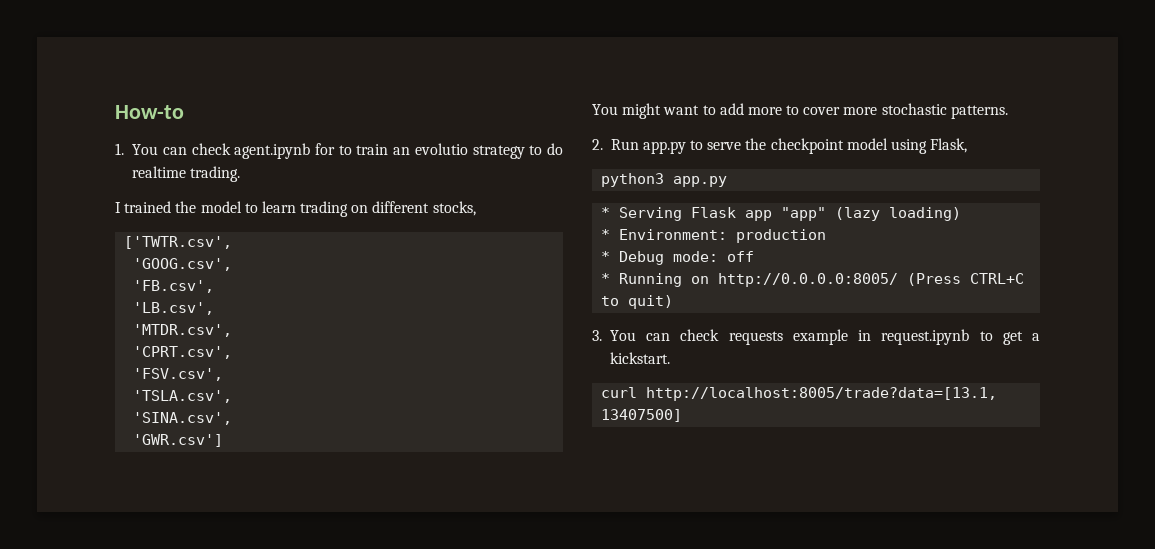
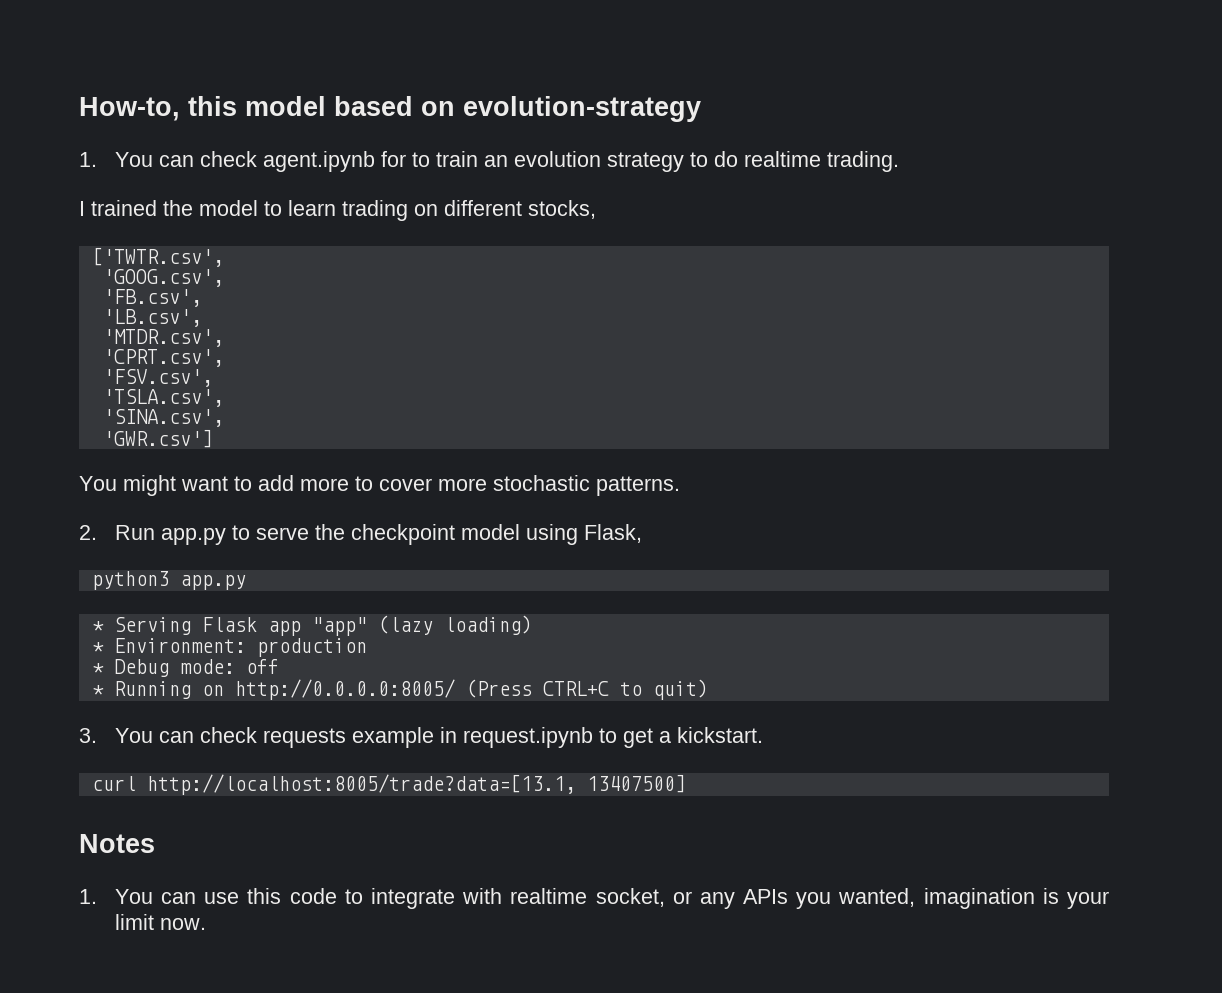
- How-to
+ How-to, this model based on evolution-strategy
- 1. You can check agent.ipynb for to train an evolutio strategy to do realtime trading.
+ 1. You can check agent.ipynb for to train an evolution strategy to do realtime trading.
+ Notes
+ 1. You can use this code to integrate with realtime socket, or any APIs you wanted, imagination is your limit now.

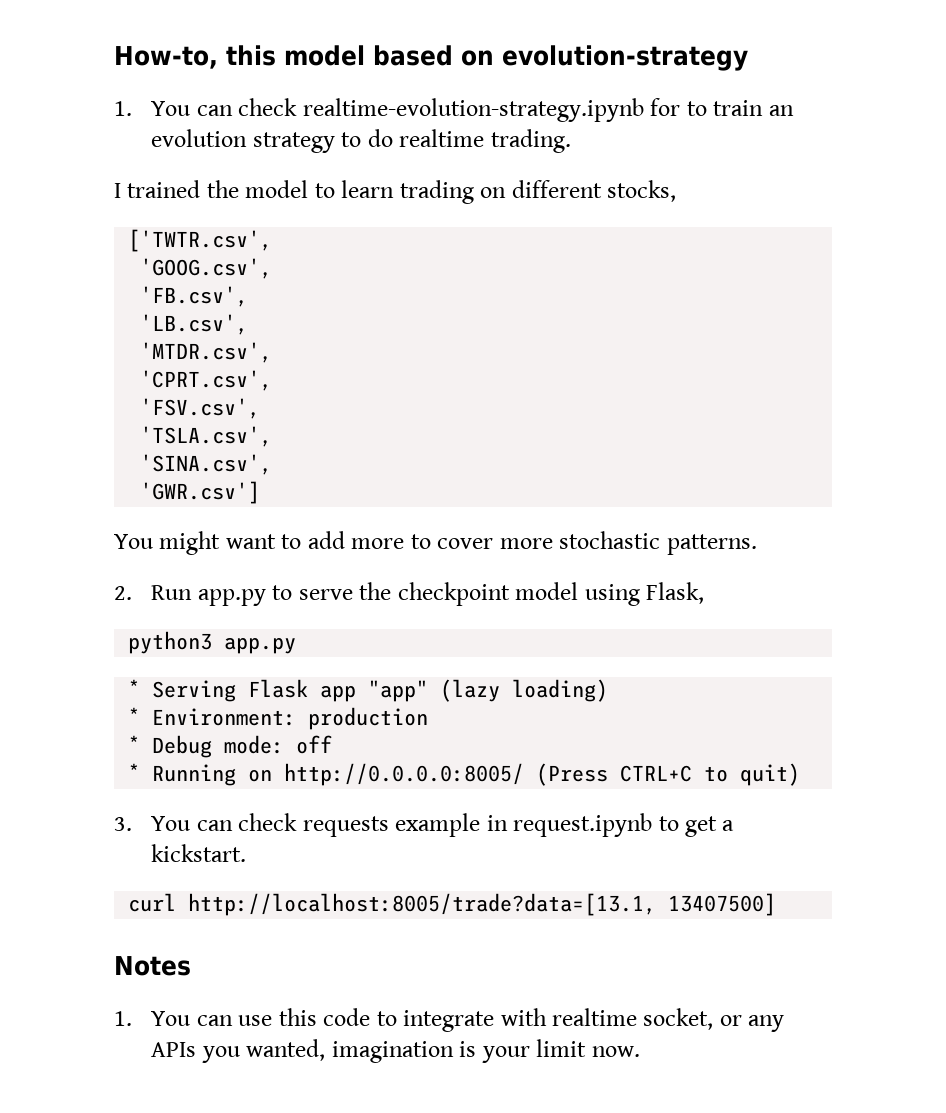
- 1. You can check agent.ipynb for to train an evolution strategy to do realtime trading.
+ 1. You can check realtime-evolution-strategy.ipynb for to train an evolution strategy to do realtime trading.

